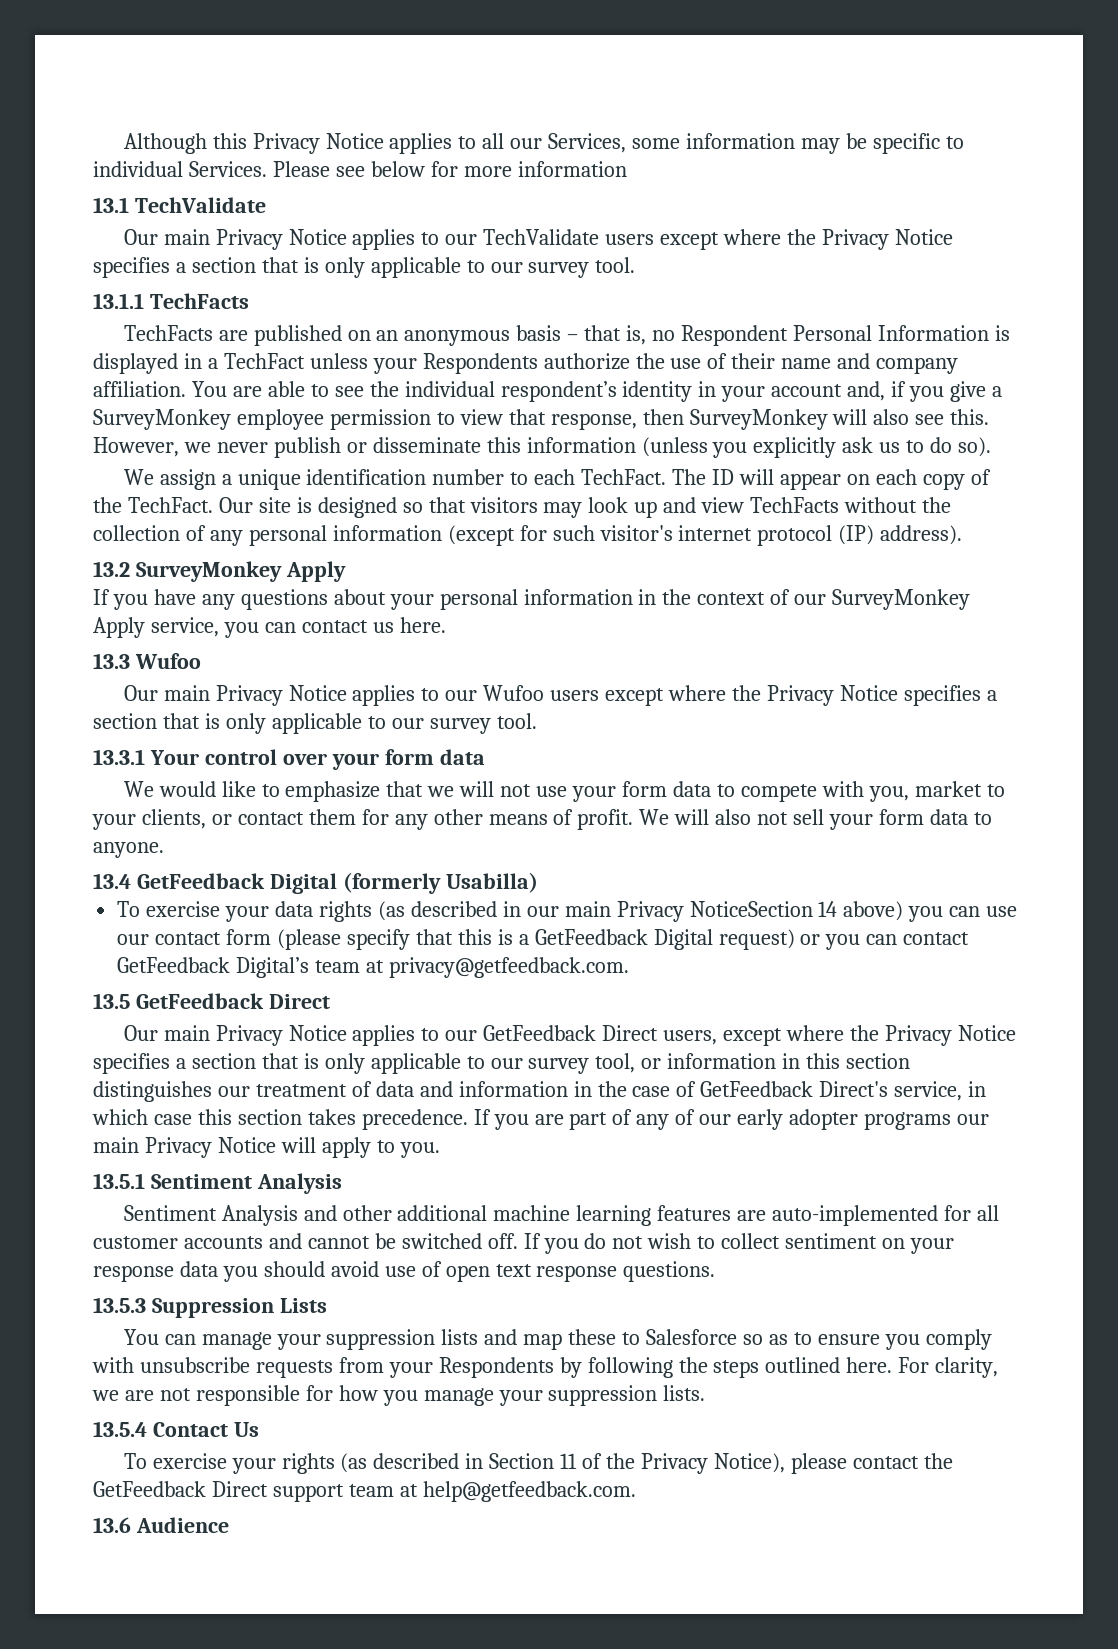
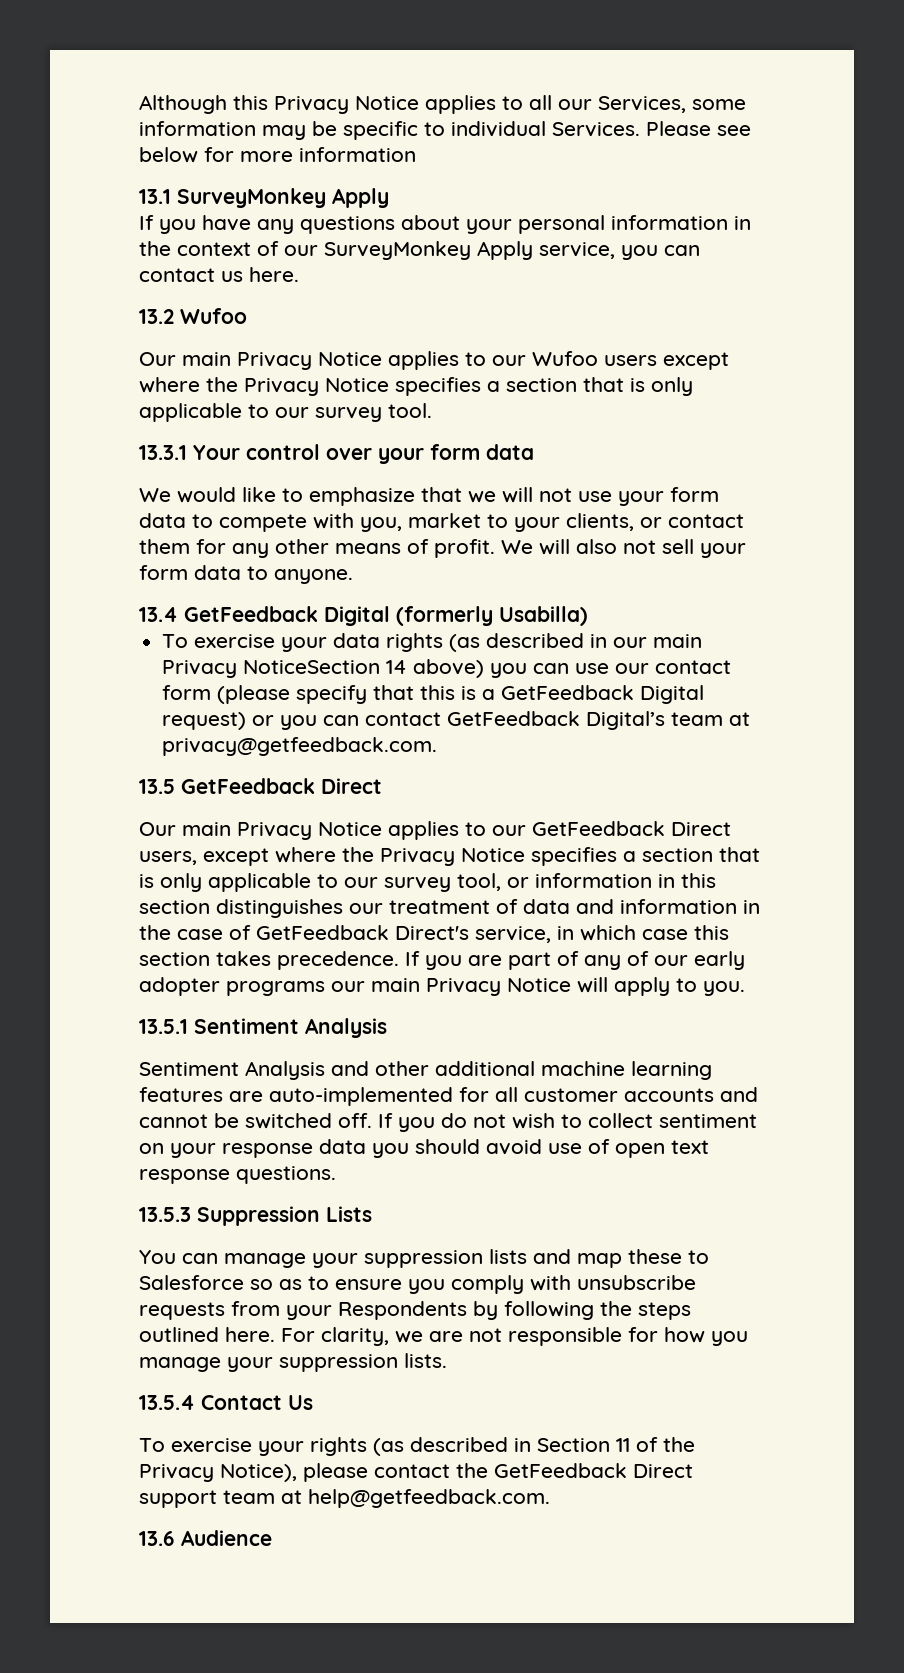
- 13.1 TechValidate
- Our main Privacy Notice applies to our TechValidate users except where the Privacy Notice specifies a section that is only applicable to our survey tool.
- 13.1.1 TechFacts
- TechFacts are published on an anonymous basis – that is, no Respondent Personal Information is displayed in a TechFact unless your Respondents authorize the use of their name and company affiliation. You are able to see the individual respondent’s identity in your account and, if you give a SurveyMonkey employee permission to view that response, then SurveyMonkey will also see this. However, we never publish or disseminate this information (unless you explicitly ask us to do so).
- We assign a unique identification number to each TechFact. The ID will appear on each copy of the TechFact. Our site is designed so that visitors may look up and view TechFacts without the collection of any personal information (except for such visitor's internet protocol (IP) address).
- 13.2 SurveyMonkey Apply
+ 13.1 SurveyMonkey Apply
- 13.3 Wufoo
+ 13.2 Wufoo

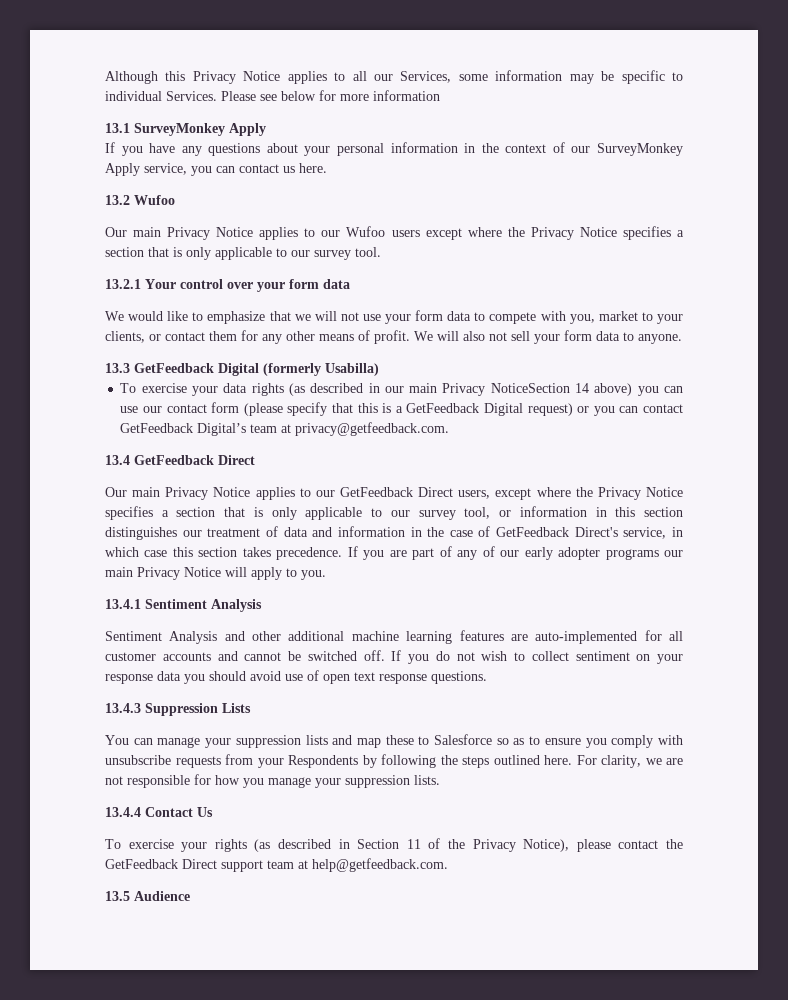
- 13.3.1 Your control over your form data
+ 13.2.1 Your control over your form data
- 13.4 GetFeedback Digital (formerly Usabilla)
+ 13.3 GetFeedback Digital (formerly Usabilla)
- 13.5 GetFeedback Direct
+ 13.4 GetFeedback Direct
- 13.5.1 Sentiment Analysis
+ 13.4.1 Sentiment Analysis
- 13.5.3 Suppression Lists
+ 13.4.3 Suppression Lists
- 13.5.4 Contact Us
+ 13.4.4 Contact Us
- 13.6 Audience
+ 13.5 Audience

